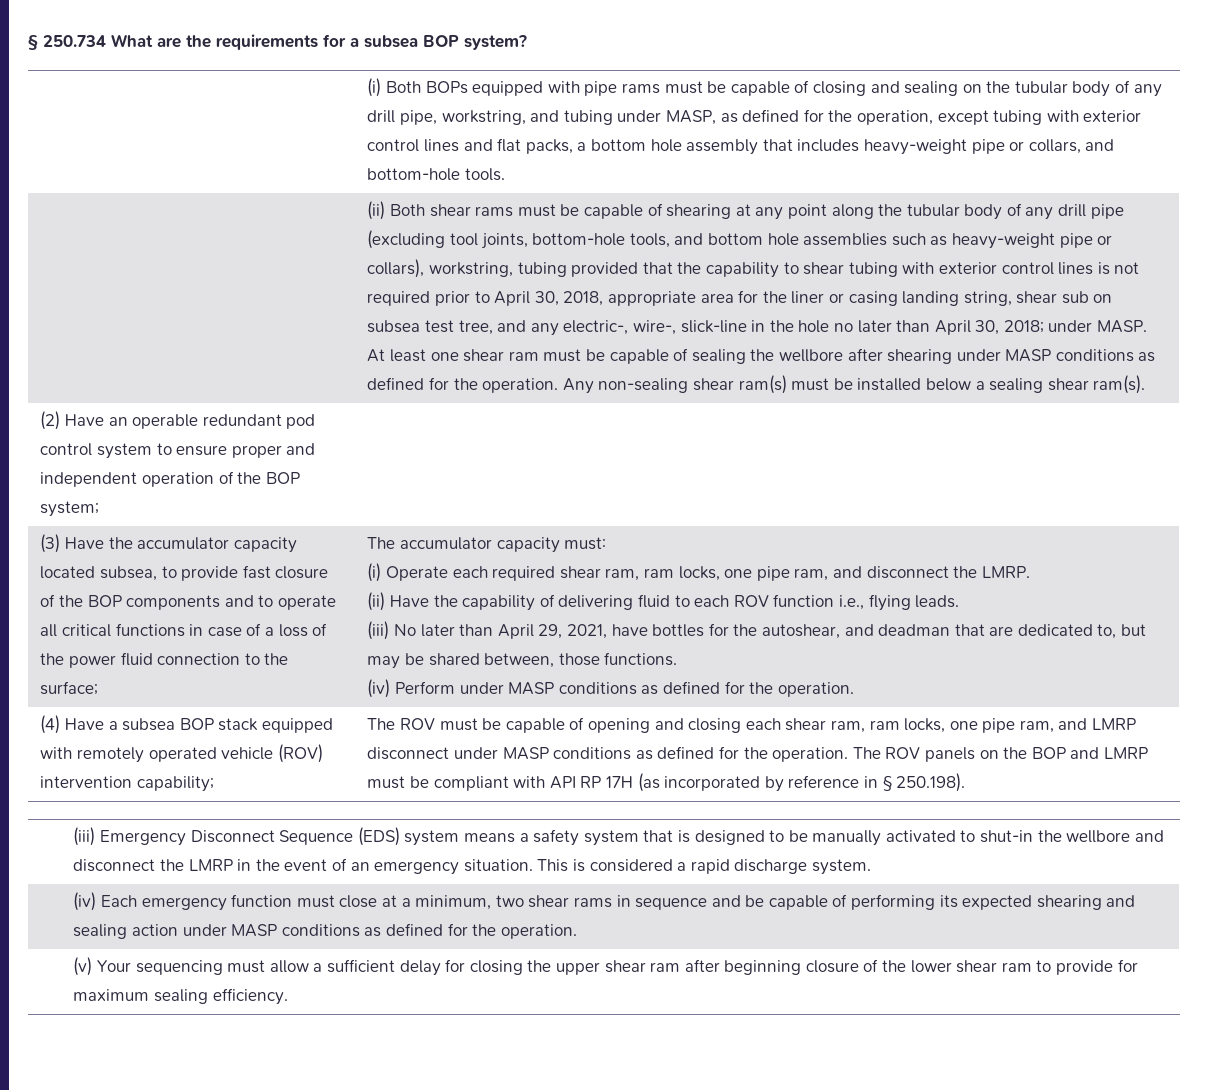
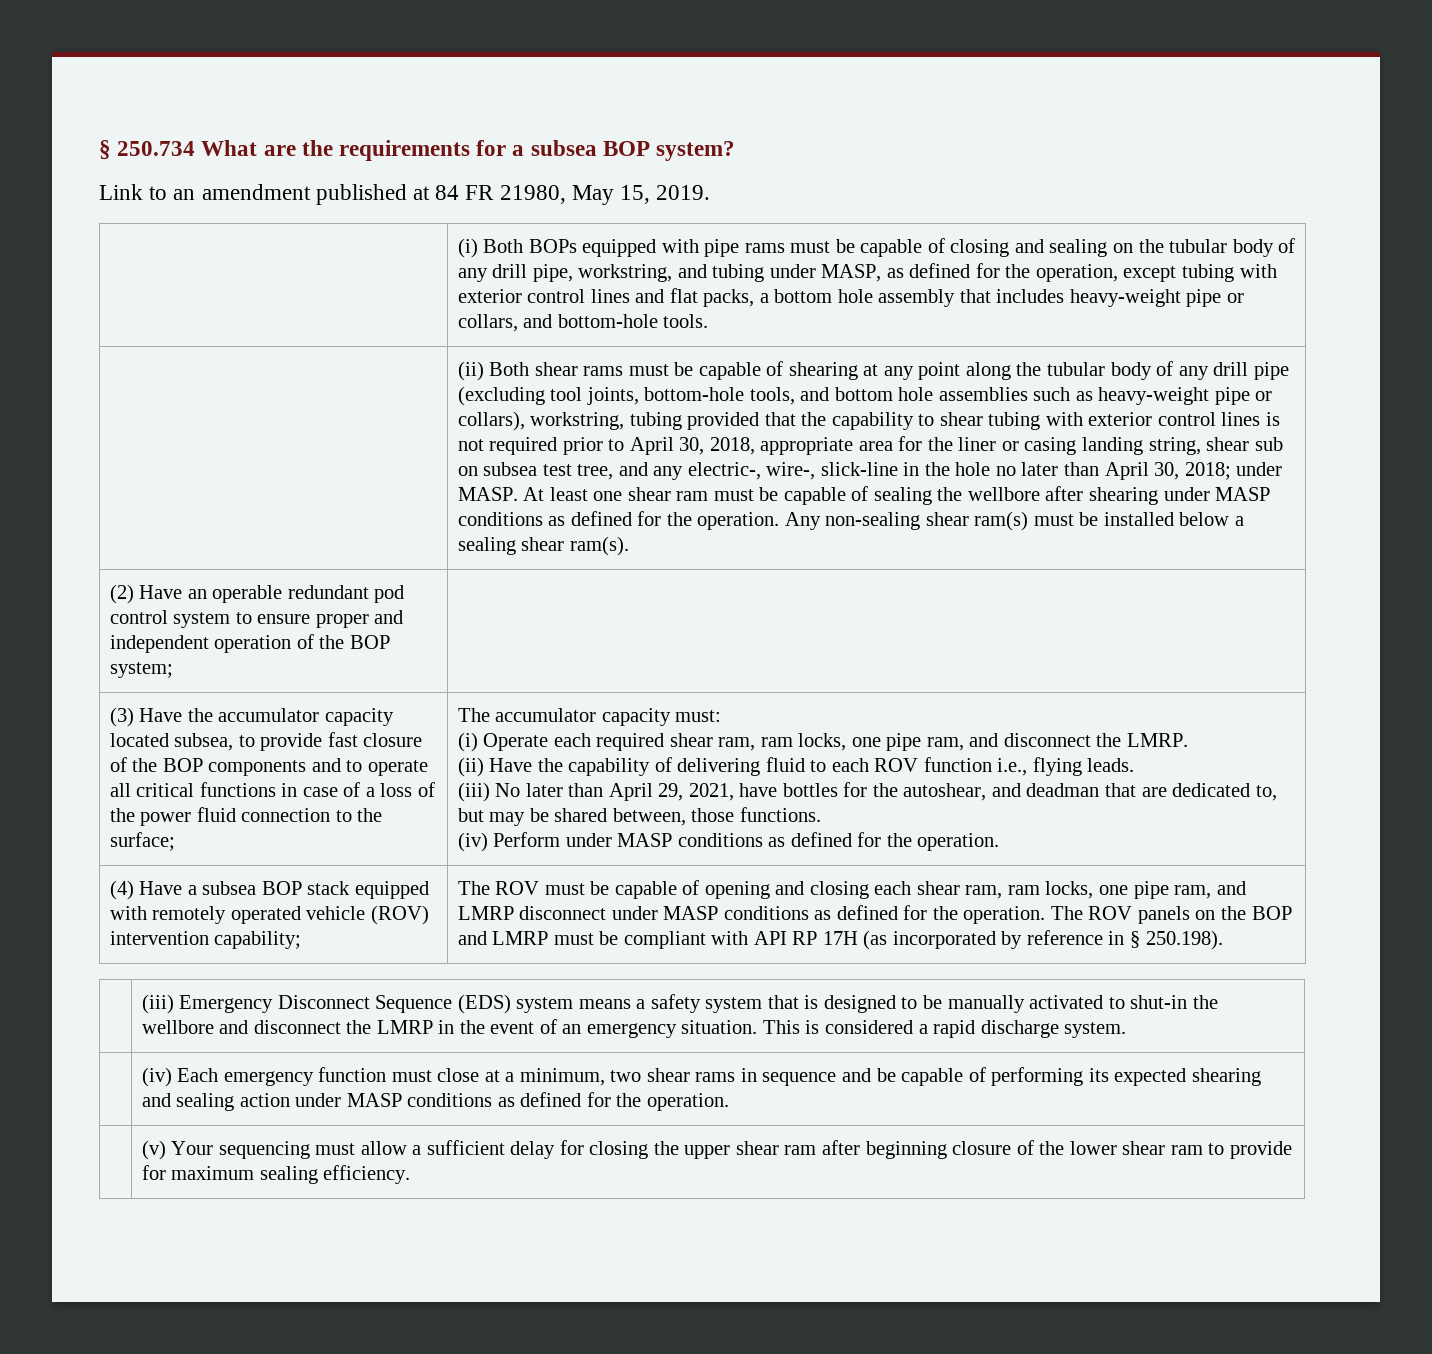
+ Link to an amendment published at 84 FR 21980, May 15, 2019.

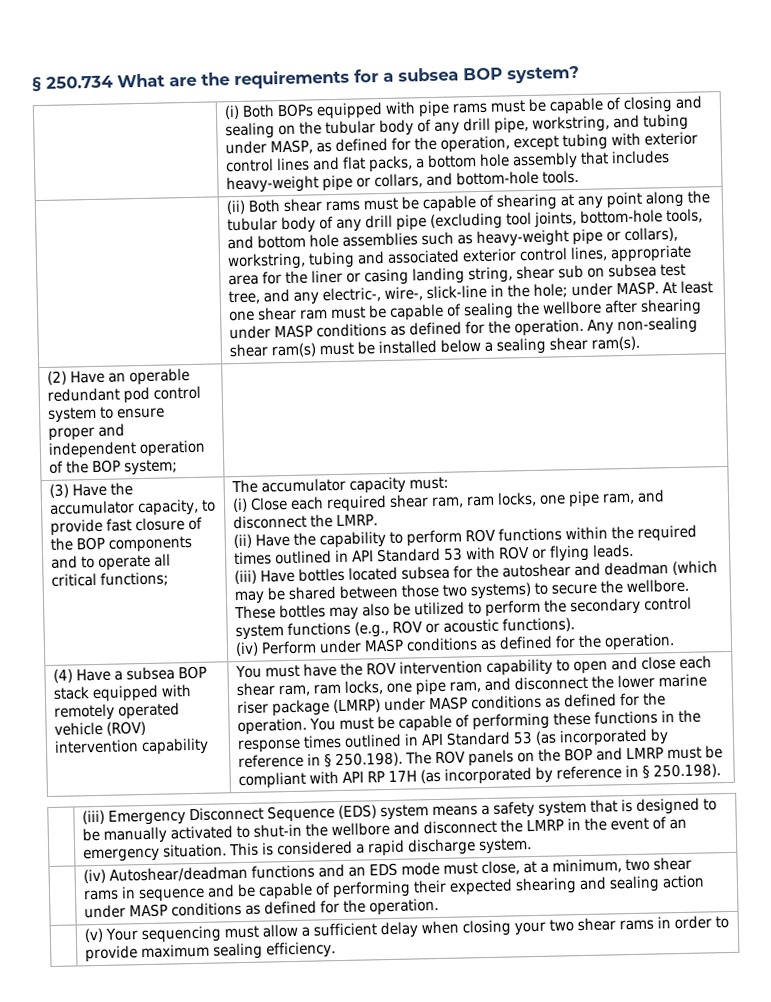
- Link to an amendment published at 84 FR 21980, May 15, 2019.
- (ii) Both shear rams must be capable of shearing at any point along the tubular body of any drill pipe (excluding tool joints, bottom-hole tools, and bottom hole assemblies such as heavy-weight pipe or collars), workstring, tubing provided that the capability to shear tubing with exterior control lines is not required prior to April 30, 2018, appropriate area for the liner or casing landing string, shear sub on subsea test tree, and any electric-, wire-, slick-line in the hole no later than April 30, 2018;
+ (ii) Both shear rams must be capable of shearing at any point along the tubular body of any drill pipe (excluding tool joints, bottom-hole tools, and bottom hole assemblies such as heavy-weight pipe or collars), workstring, tubing and associated exterior control lines, appropriate area for the liner or casing landing string, shear sub on subsea test tree, and any electric-, wire-, slick-line in the hole;
- (3) Have the accumulator capacity located subsea, to provide fast closure of the BOP components and to operate all critical functions in case of a loss of the power fluid connection to the surface;
+ (3) Have the accumulator capacity, to provide fast closure of the BOP components and to operate all critical functions;
- (i) Operate each required shear ram, ram locks, one pipe ram, and disconnect the LMRP.
+ (i) Close each required shear ram, ram locks, one pipe ram, and disconnect the LMRP.
- (ii) Have the capability of delivering fluid to each ROV function i.e., flying leads.
- (iii) No later than April 29, 2021, have bottles for the autoshear, and deadman that are dedicated to, but may be shared between, those functions.
+ (ii) Have the capability to perform ROV functions within the required times outlined in API Standard 53 with ROV or flying leads.
+ (iii) Have bottles located subsea for the autoshear and deadman (which may be shared between those two systems) to secure the wellbore. These bottles may also be utilized to perform the secondary control system functions (e.g., ROV or acoustic functions).
- (4) Have a subsea BOP stack equipped with remotely operated vehicle (ROV) intervention capability; | The ROV must be capable of opening and closing each shear ram, ram locks, one pipe ram, and LMRP disconnect under MASP conditions as defined for the operation. The ROV panels on the BOP and LMRP must be compliant with API RP 17H (as incorporated by reference in § 250.198).
+ (4) Have a subsea BOP stack equipped with remotely operated vehicle (ROV) intervention capability | You must have the ROV intervention capability to open and close each shear ram, ram locks, one pipe ram, and disconnect the lower marine riser package (LMRP) under MASP conditions as defined for the operation. You must be capable of performing these functions in the response times outlined in API Standard 53 (as incorporated by reference in § 250.198). The ROV panels on the BOP and LMRP must be compliant with API RP 17H (as incorporated by reference in § 250.198).
- | (iv) Each emergency function must close at a minimum, two shear rams in sequence and be capable of performing its expected shearing and sealing action under MASP conditions as defined for the operation.
+ | (iv) Autoshear/deadman functions and an EDS mode must close, at a minimum, two shear rams in sequence and be capable of performing their expected shearing and sealing action under MASP conditions as defined for the operation.
- | (v) Your sequencing must allow a sufficient delay for closing the upper shear ram after beginning closure of the lower shear ram to provide for maximum sealing efficiency.
+ | (v) Your sequencing must allow a sufficient delay when closing your two shear rams in order to provide maximum sealing efficiency.

